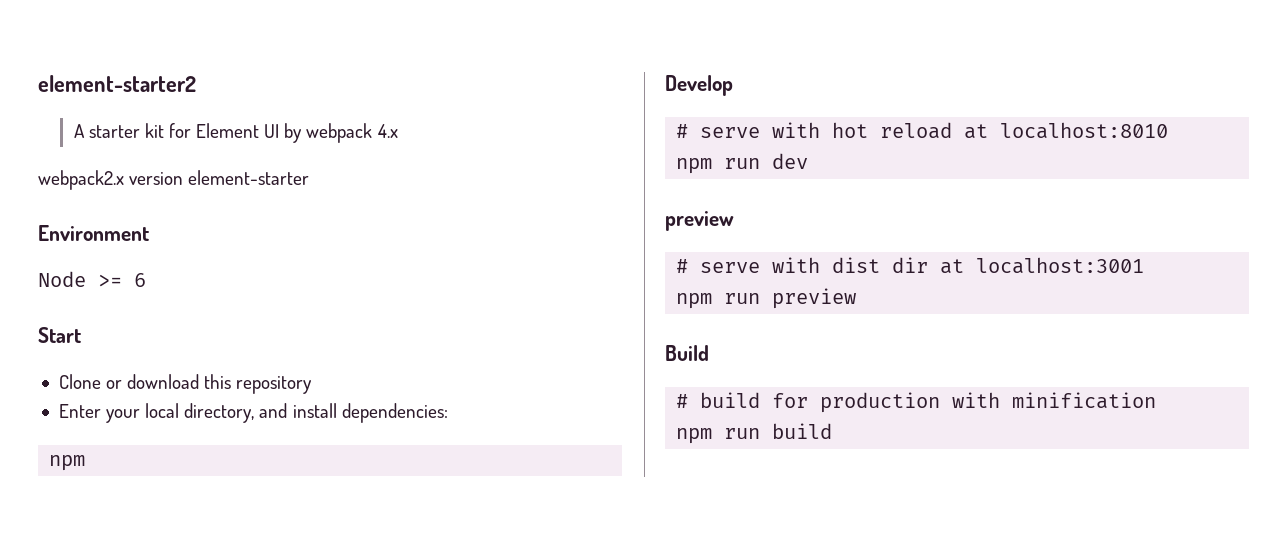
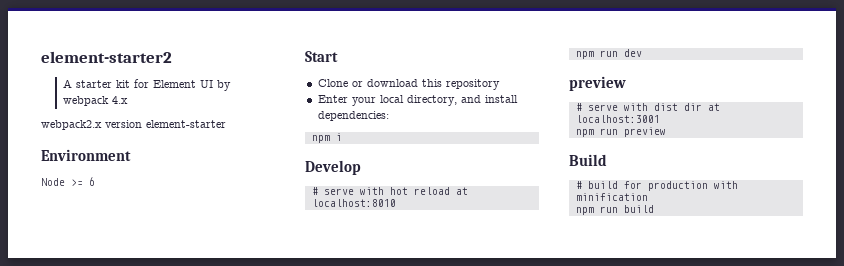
  Enter your local directory, and install dependencies:
- npm
+ npm i

